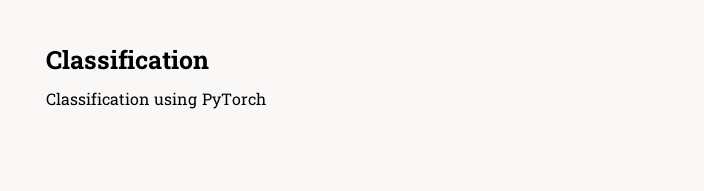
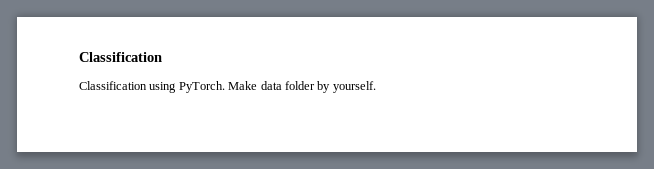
- Classification using PyTorch
+ Classification using PyTorch. Make data folder by yourself.

